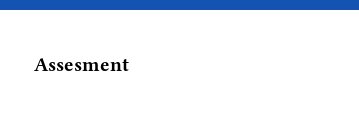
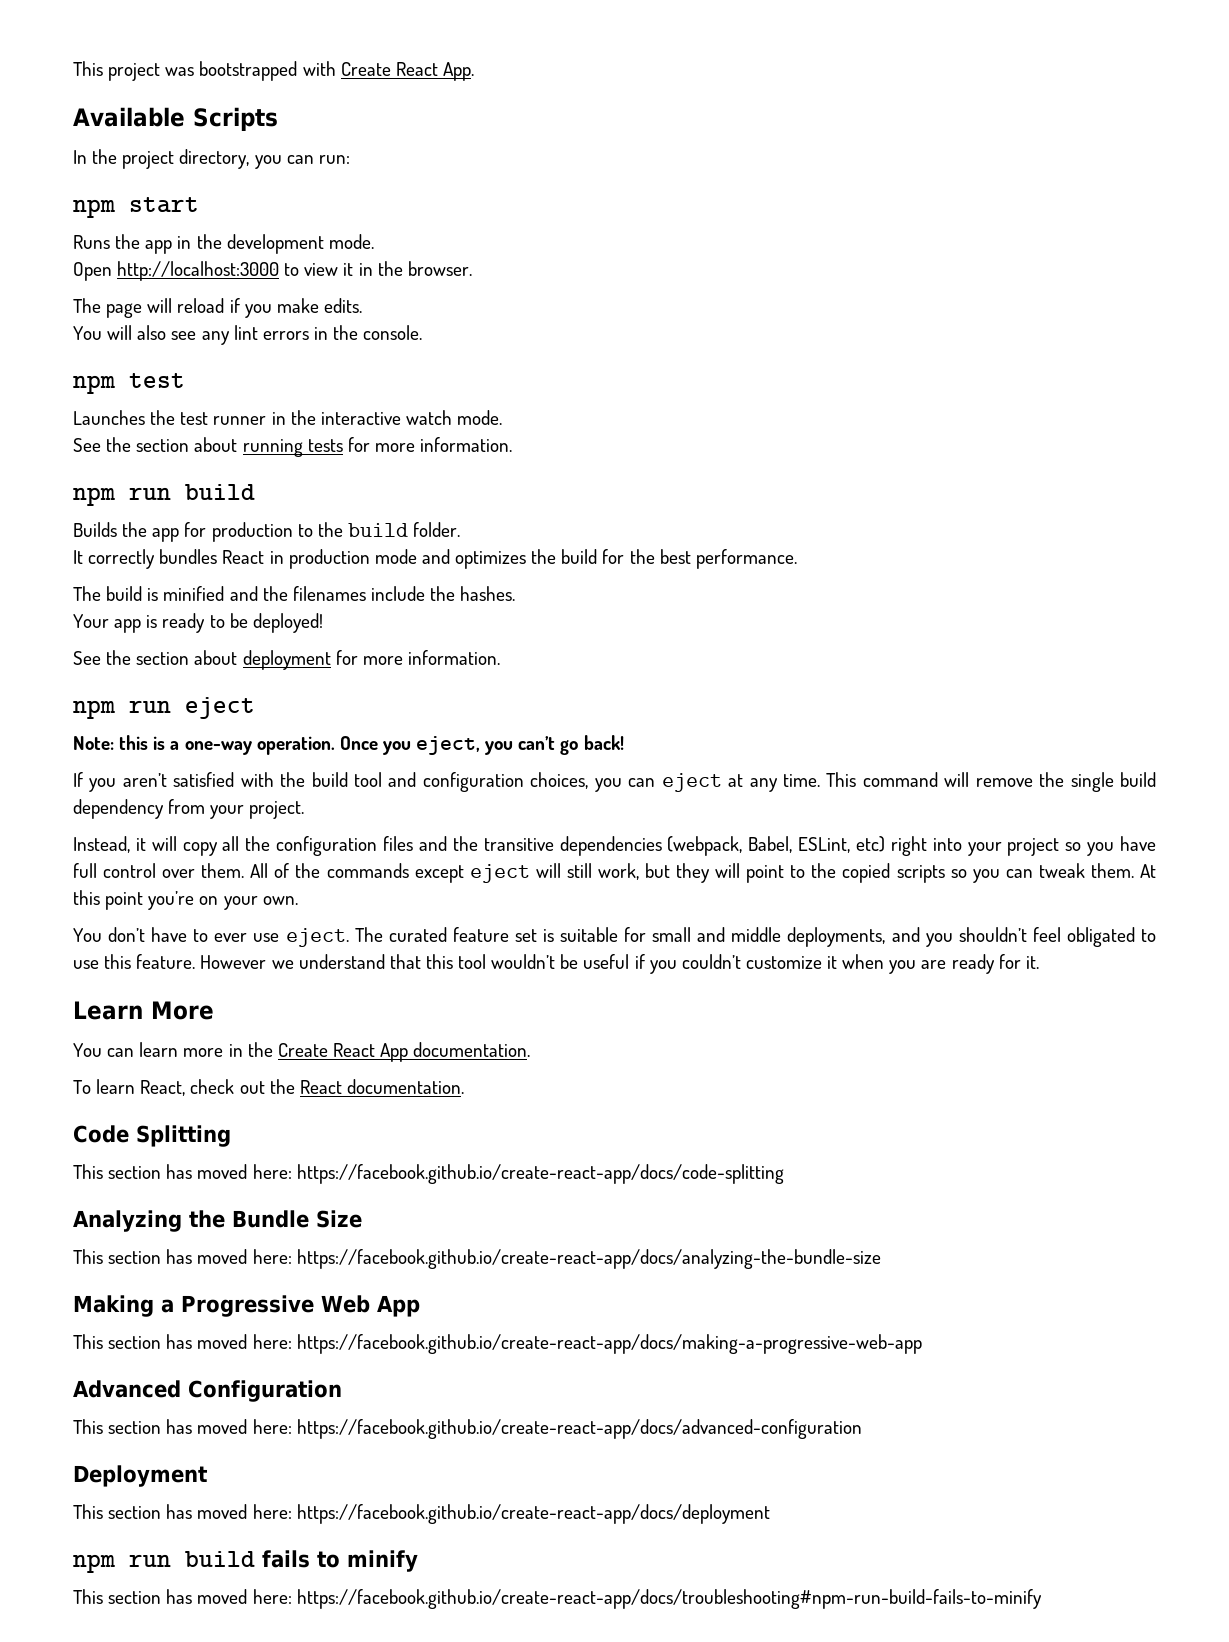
- Assesment
+ This project was bootstrapped with Create React App.
+ Available Scripts
+ In the project directory, you can run:
+ npm start
+ Runs the app in the development mode.
+ Open http://localhost:3000 to view it in the browser.
+ The page will reload if you make edits.
+ You will also see any lint errors in the console.
+ npm test
+ Launches the test runner in the interactive watch mode.
+ See the section about running tests for more information.
+ npm run build
+ Builds the app for production to the build folder.
+ It correctly bundles React in production mode and optimizes the build for the best performance.
+ The build is minified and the filenames include the hashes.
+ Your app is ready to be deployed!
+ See the section about deployment for more information.
+ npm run eject
+ Note: this is a one-way operation. Once you eject, you can’t go back!
+ If you aren’t satisfied with the build tool and configuration choices, you can eject at any time. This command will remove the single build dependency from your project.
+ Instead, it will copy all the configuration files and the transitive dependencies (webpack, Babel, ESLint, etc) right into your project so you have full control over them. All of the commands except eject will still work, but they will point to the copied scripts so you can tweak them. At this point you’re on your own.
+ You don’t have to ever use eject. The curated feature set is suitable for small and middle deployments, and you shouldn’t feel obligated to use this feature. However we understand that this tool wouldn’t be useful if you couldn’t customize it when you are ready for it.
+ Learn More
+ You can learn more in the Create React App documentation.
+ To learn React, check out the React documentation.
+ Code Splitting
+ This section has moved here: https://facebook.github.io/create-react-app/docs/code-splitting
+ Analyzing the Bundle Size
+ This section has moved here: https://facebook.github.io/create-react-app/docs/analyzing-the-bundle-size
+ Making a Progressive Web App
+ This section has moved here: https://facebook.github.io/create-react-app/docs/making-a-progressive-web-app
+ Advanced Configuration
+ This section has moved here: https://facebook.github.io/create-react-app/docs/advanced-configuration
+ Deployment
+ This section has moved here: https://facebook.github.io/create-react-app/docs/deployment
+ npm run build fails to minify
+ This section has moved here: https://facebook.github.io/create-react-app/docs/troubleshooting#npm-run-build-fails-to-minify

